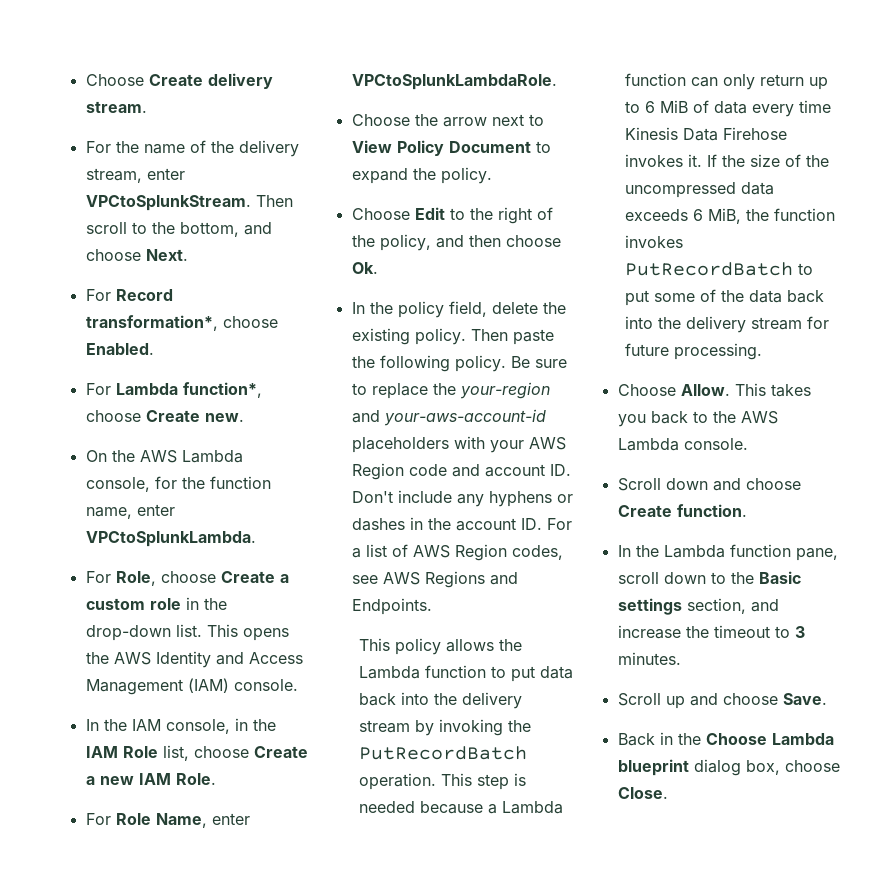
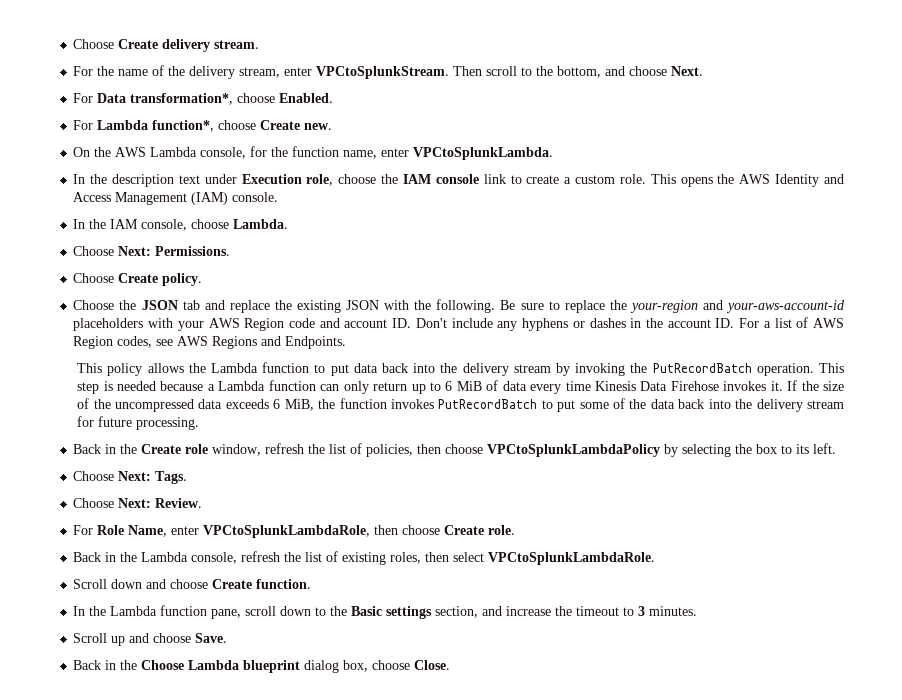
- For Record transformation*, choose Enabled.
+ For Data transformation*, choose Enabled.
- For Role, choose Create a custom role in the drop-down list.
+ In the description text under Execution role, choose the IAM console link to create a custom role.
- In the IAM console, in the IAM Role list, choose Create a new IAM Role.
- For Role Name, enter VPCtoSplunkLambdaRole.
- Choose the arrow next to View Policy Document to expand the policy.
- Choose Edit to the right of the policy, and then choose Ok.
- In the policy field, delete the existing policy. Then paste the following policy.
+ In the IAM console, choose Lambda.
+ Choose Next: Permissions.
+ Choose Create policy.
+ Choose the JSON tab and replace the existing JSON with the following.
- Choose Allow. This takes you back to the AWS Lambda console.
+ Back in the Create role window, refresh the list of policies, then choose VPCtoSplunkLambdaPolicy by selecting the box to its left.
+ Choose Next: Tags.
+ Choose Next: Review.
+ For Role Name, enter VPCtoSplunkLambdaRole, then choose Create role.
+ Back in the Lambda console, refresh the list of existing roles, then select VPCtoSplunkLambdaRole.

